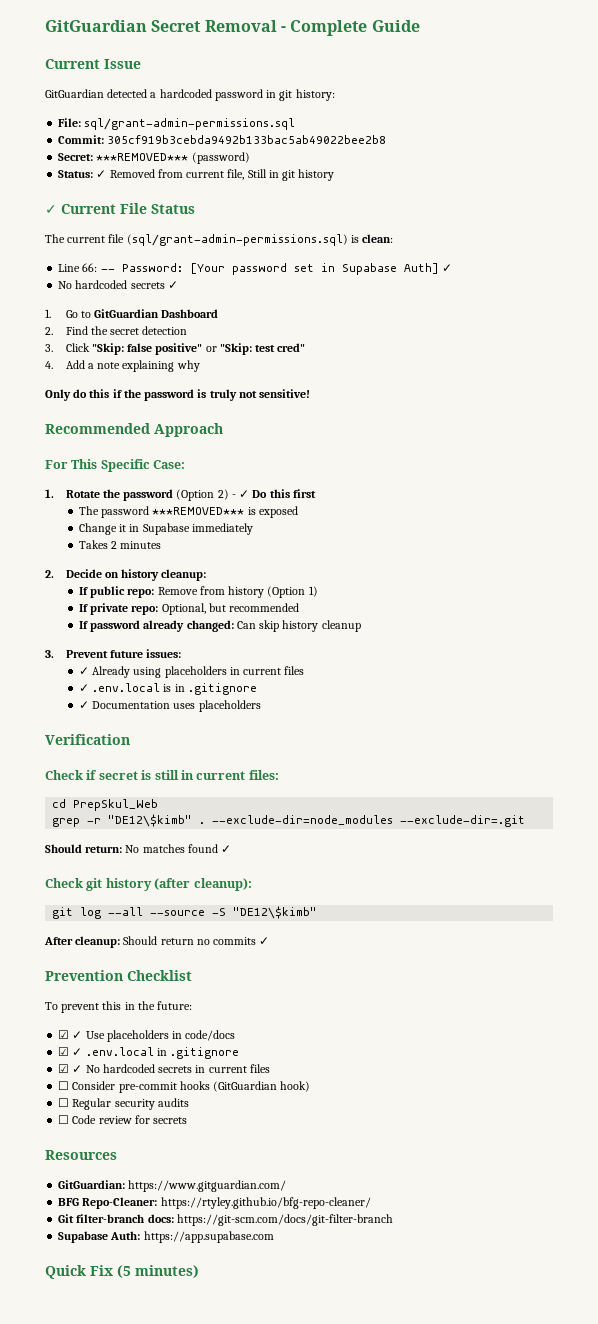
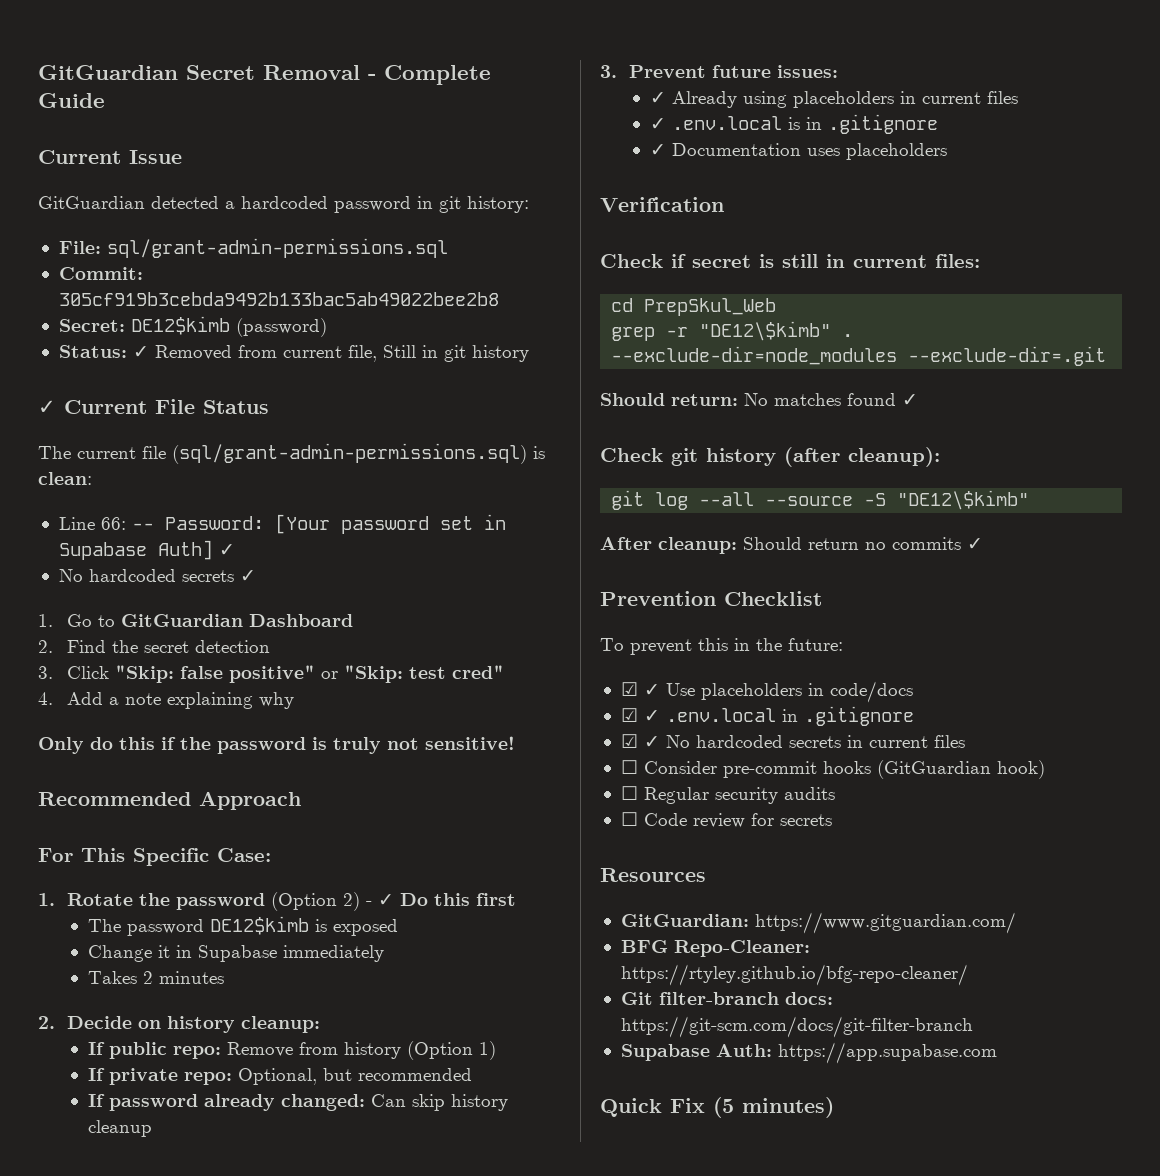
- Secret: ***REMOVED*** (password)
+ Secret: DE12$kimb (password)
- The password ***REMOVED*** is exposed
+ The password DE12$kimb is exposed

